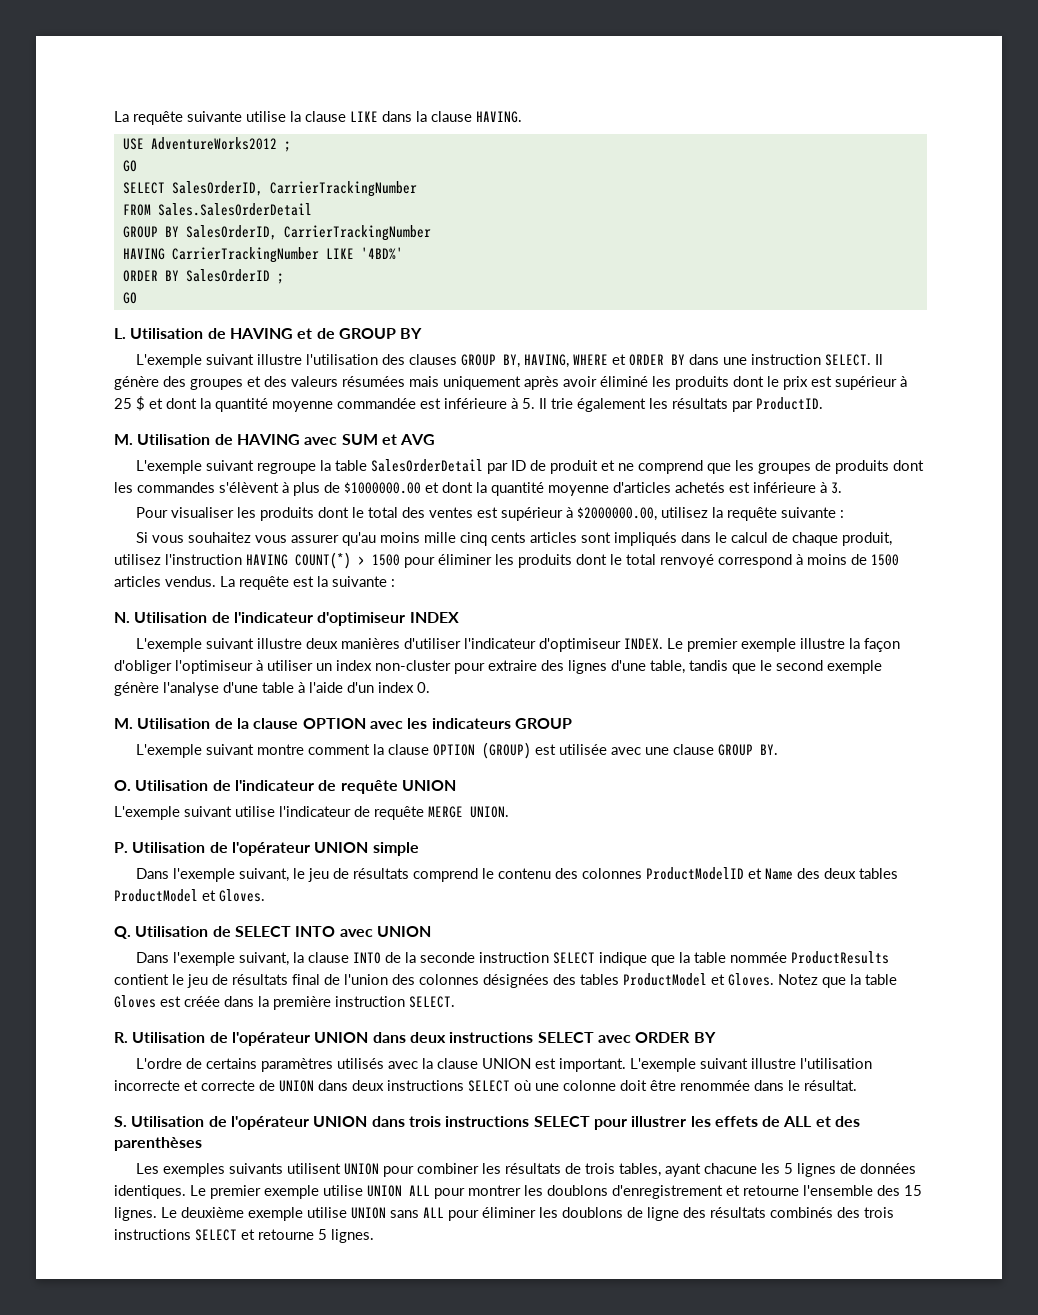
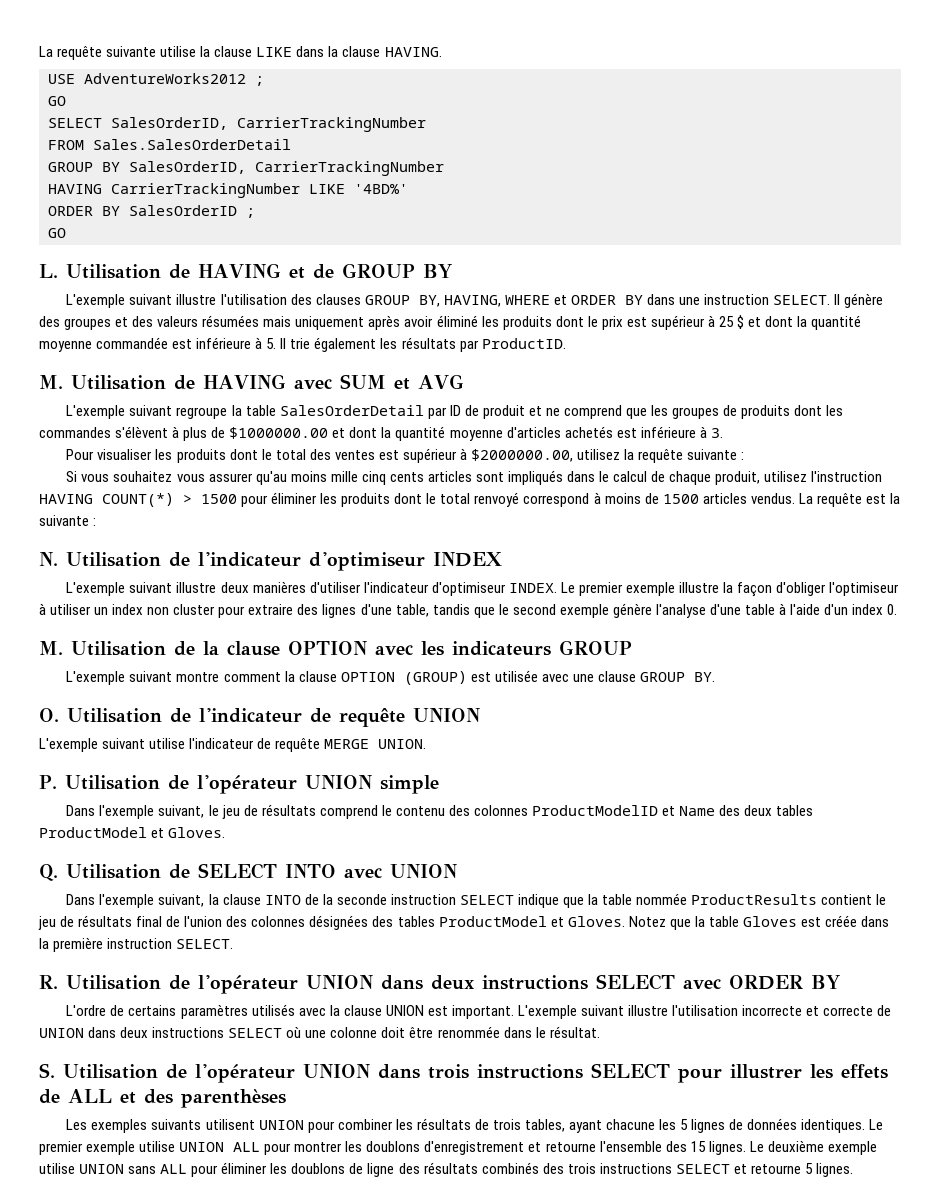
- Le premier exemple illustre la façon d'obliger l'optimiseur à utiliser un index non-cluster pour extraire des lignes d'une table, tandis que le second exemple génère l'analyse d'une table à l'aide d'un index 0.
+ Le premier exemple illustre la façon d'obliger l'optimiseur à utiliser un index non cluster pour extraire des lignes d'une table, tandis que le second exemple génère l'analyse d'une table à l'aide d'un index 0.

